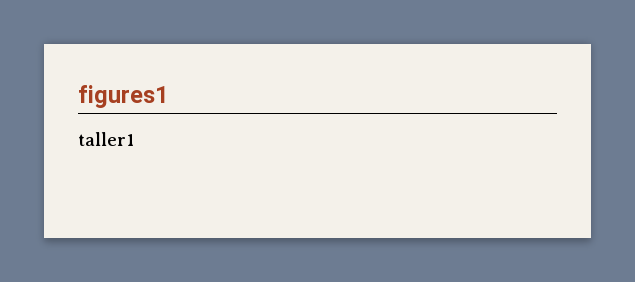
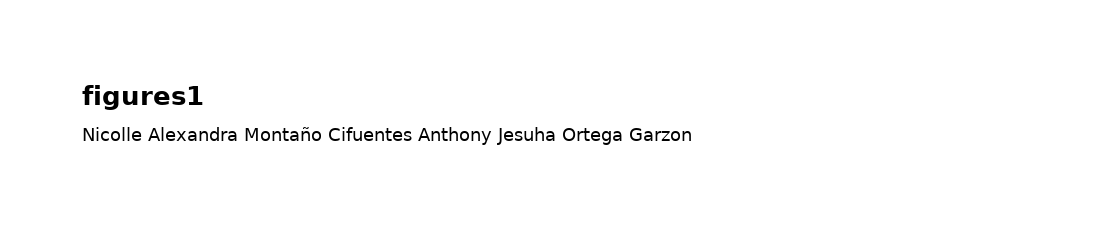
- taller1
+ Nicolle Alexandra Montaño Cifuentes Anthony Jesuha Ortega Garzon

